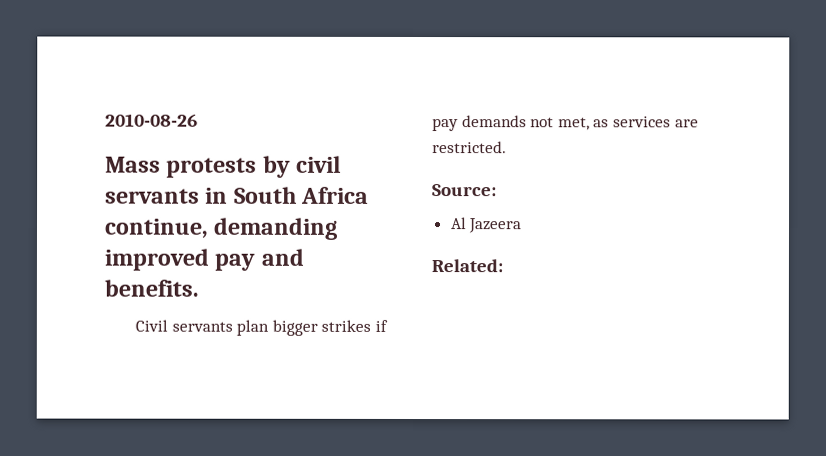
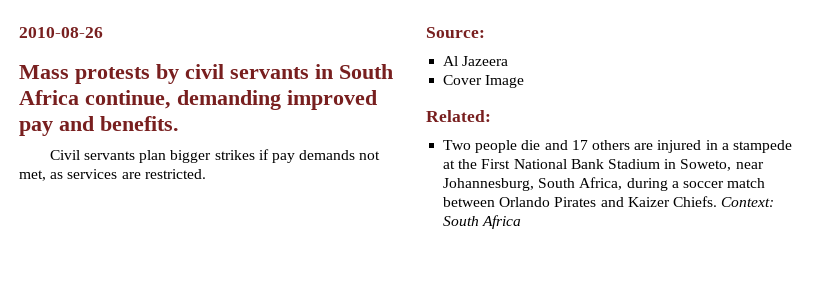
+ Cover Image
+ Two people die and 17 others are injured in a stampede at the First National Bank Stadium in Soweto, near Johannesburg, South Africa, during a soccer match between Orlando Pirates and Kaizer Chiefs. Context: South Africa

